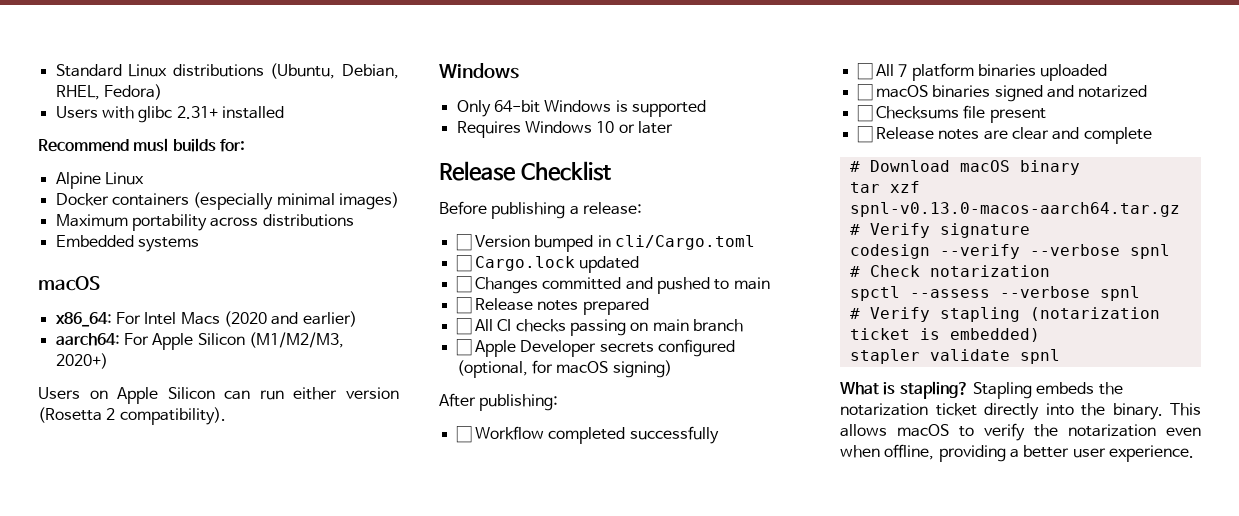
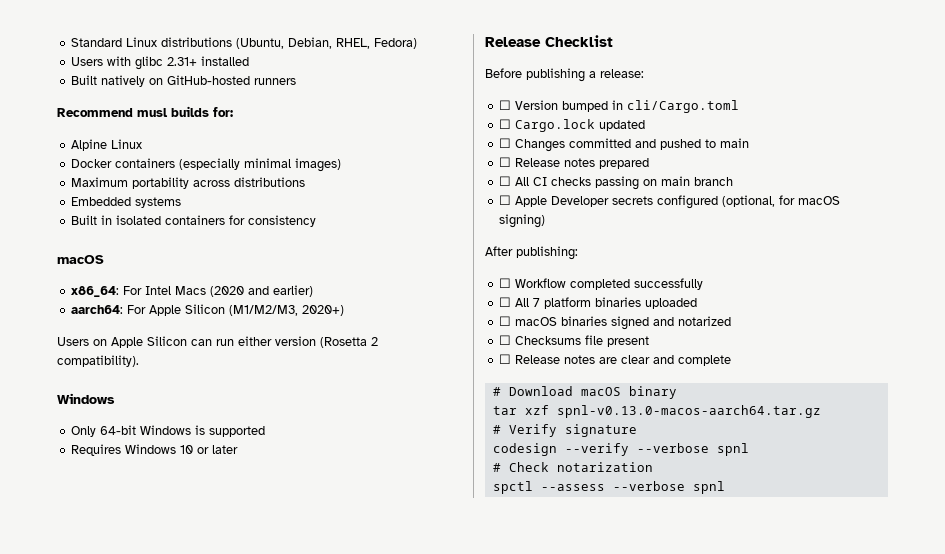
+ Built natively on GitHub-hosted runners
+ Built in isolated containers for consistency
- # Verify stapling (notarization ticket is embedded)
- stapler validate spnl
- What is stapling? Stapling embeds the notarization ticket directly into the binary. This allows macOS to verify the notarization even when offline, providing a better user experience.

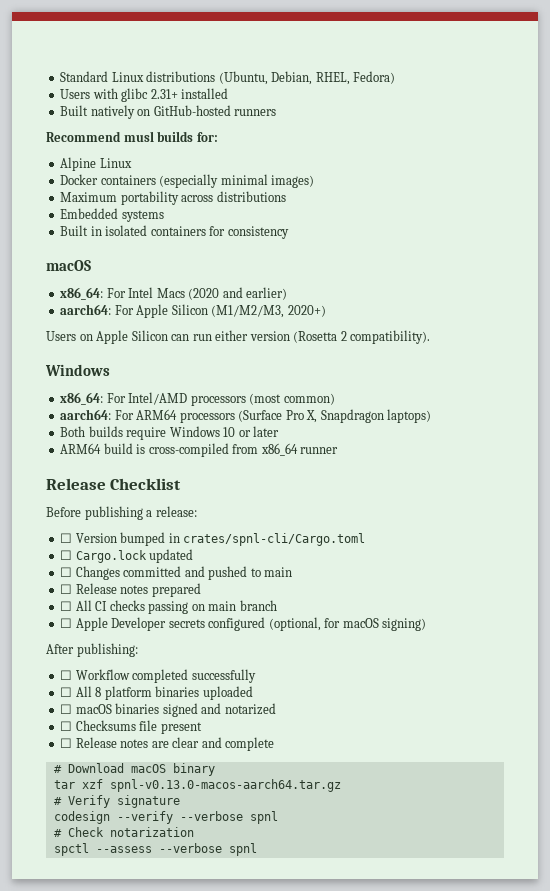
- Only 64-bit Windows is supported
- Requires Windows 10 or later
+ x86_64: For Intel/AMD processors (most common)
+ aarch64: For ARM64 processors (Surface Pro X, Snapdragon laptops)
+ Both builds require Windows 10 or later
+ ARM64 build is cross-compiled from x86_64 runner
- ☐ Version bumped in cli/Cargo.toml
+ ☐ Version bumped in crates/spnl-cli/Cargo.toml
- ☐ All 7 platform binaries uploaded
+ ☐ All 8 platform binaries uploaded

